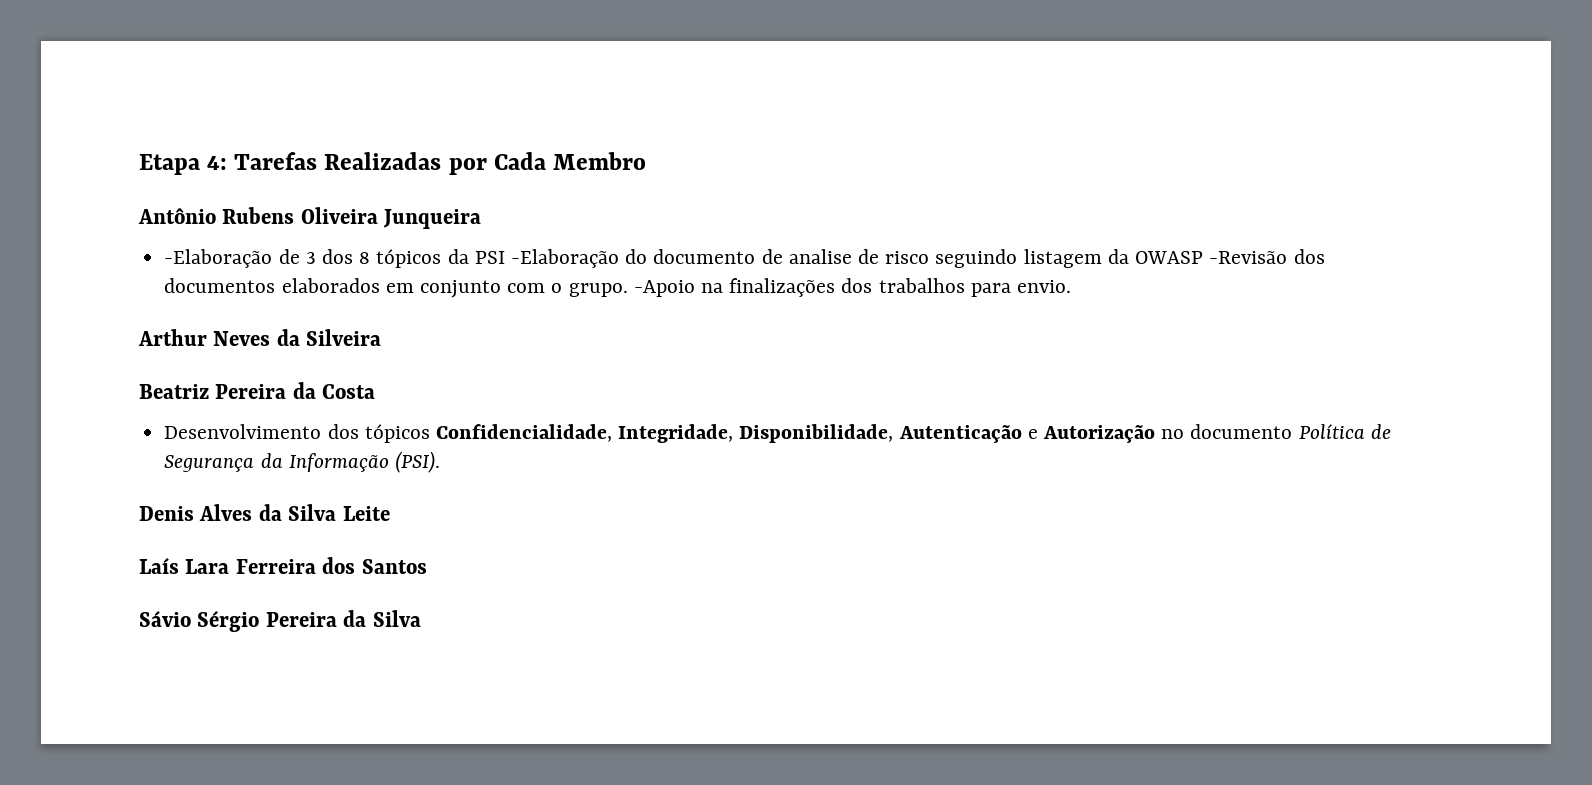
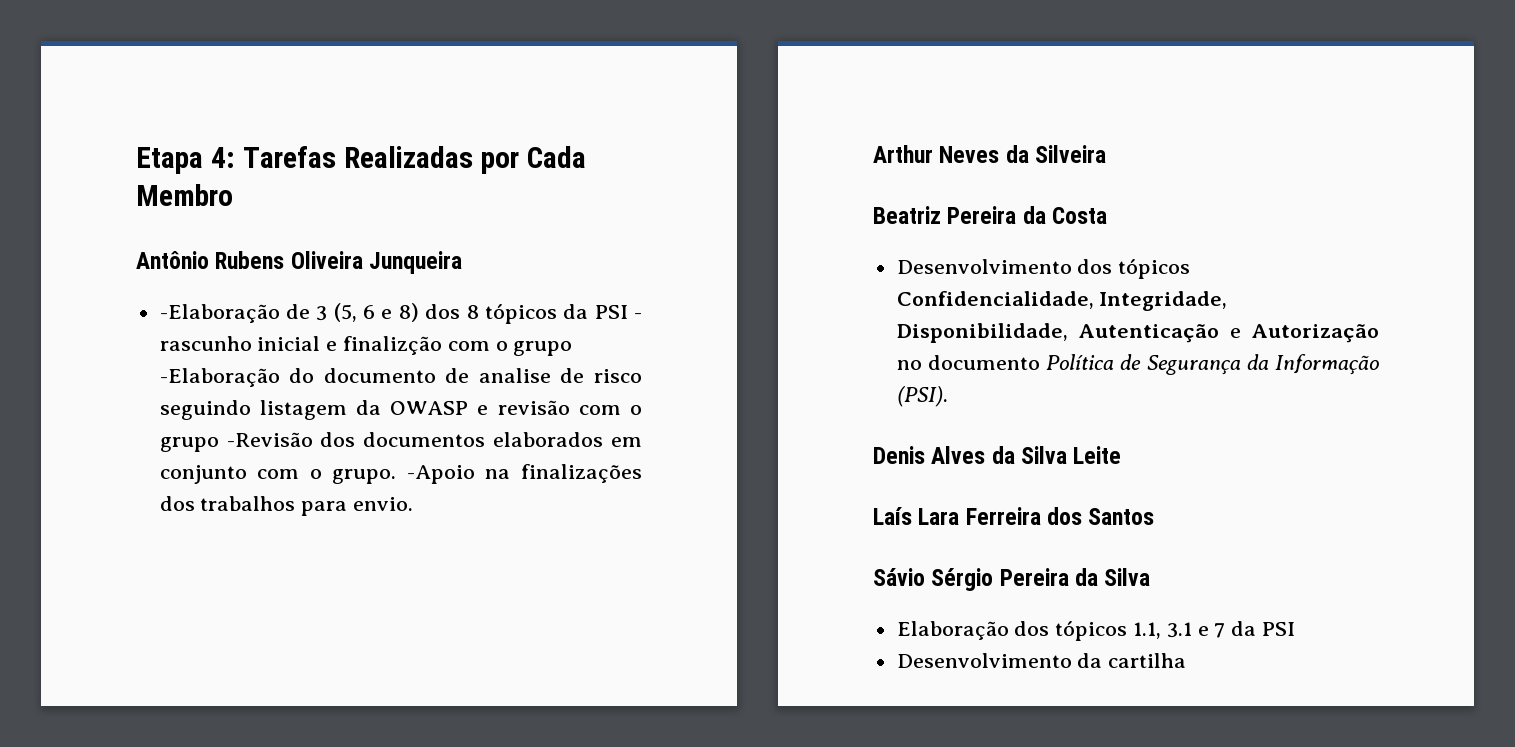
- -Elaboração de 3 dos 8 tópicos da PSI -Elaboração do documento de analise de risco seguindo listagem da OWASP -Revisão dos documentos elaborados em conjunto com o grupo.
+ -Elaboração de 3 (5, 6 e 8) dos 8 tópicos da PSI - rascunho inicial e finalizção com o grupo -Elaboração do documento de analise de risco seguindo listagem da OWASP e revisão com o grupo -Revisão dos documentos elaborados em conjunto com o grupo.
+ Elaboração dos tópicos 1.1, 3.1 e 7 da PSI
+ Desenvolvimento da cartilha

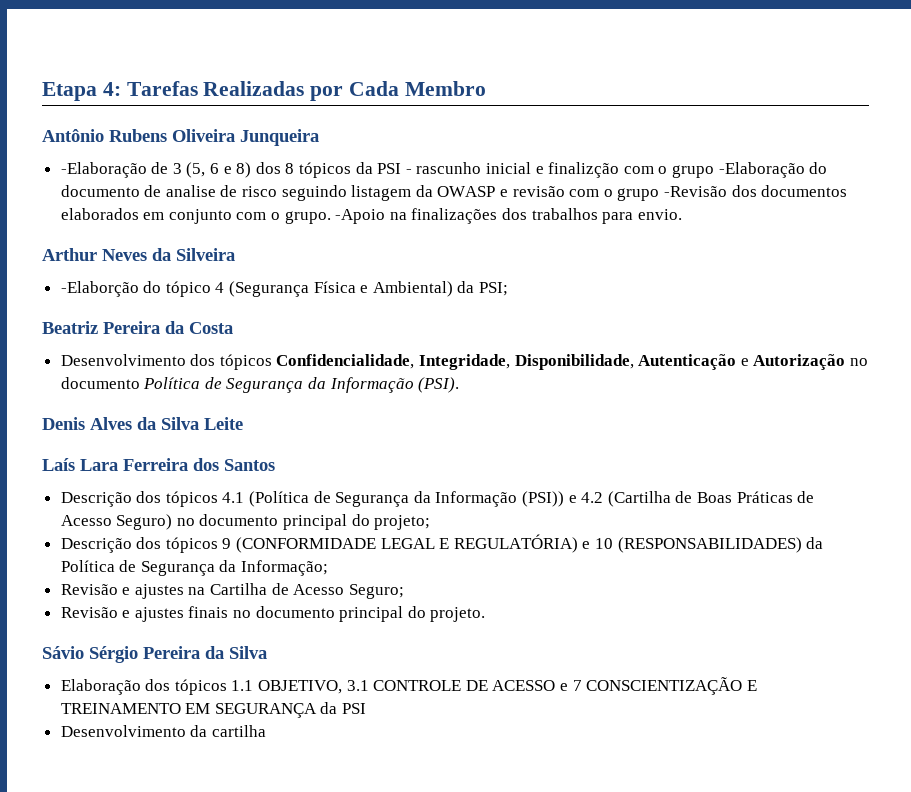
+ -Elaborção do tópico 4 (Segurança Física e Ambiental) da PSI;
+ Descrição dos tópicos 4.1 (Política de Segurança da Informação (PSI)) e 4.2 (Cartilha de Boas Práticas de Acesso Seguro) no documento principal do projeto;
+ Descrição dos tópicos 9 (CONFORMIDADE LEGAL E REGULATÓRIA) e 10 (RESPONSABILIDADES) da Política de Segurança da Informação;
+ Revisão e ajustes na Cartilha de Acesso Seguro;
+ Revisão e ajustes finais no documento principal do projeto.
- Elaboração dos tópicos 1.1, 3.1 e 7 da PSI
+ Elaboração dos tópicos 1.1 OBJETIVO, 3.1 CONTROLE DE ACESSO e 7 CONSCIENTIZAÇÃO E TREINAMENTO EM SEGURANÇA da PSI

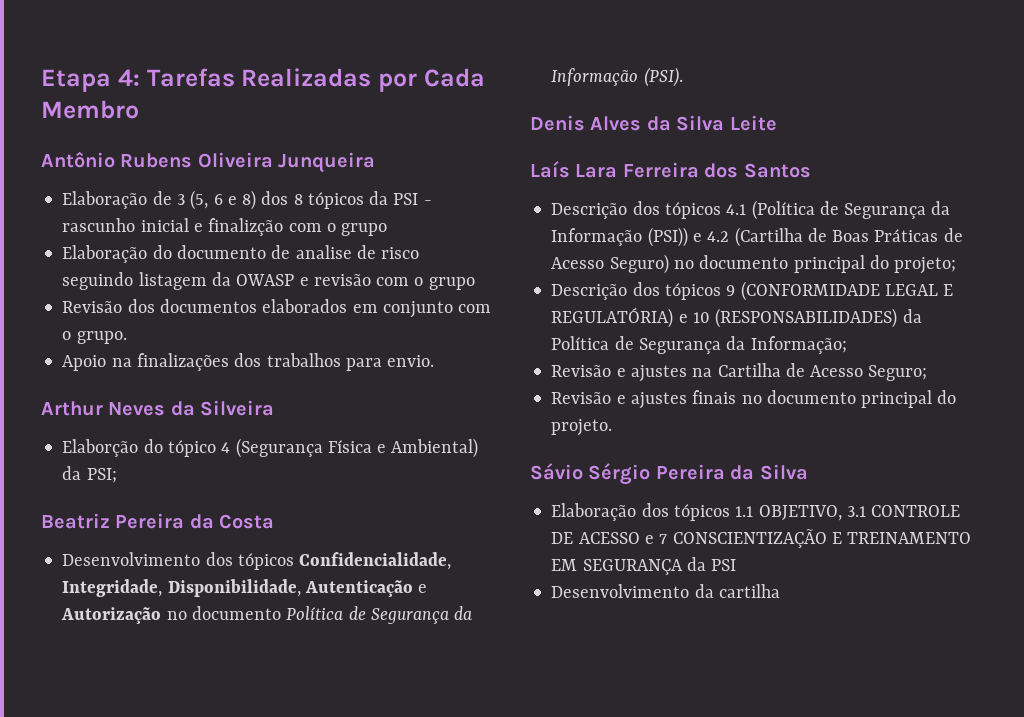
- -Elaboração de 3 (5, 6 e 8) dos 8 tópicos da PSI - rascunho inicial e finalizção com o grupo -Elaboração do documento de analise de risco seguindo listagem da OWASP e revisão com o grupo -Revisão dos documentos elaborados em conjunto com o grupo. -Apoio na finalizações dos trabalhos para envio.
+ Elaboração de 3 (5, 6 e 8) dos 8 tópicos da PSI - rascunho inicial e finalizção com o grupo
+ Elaboração do documento de analise de risco seguindo listagem da OWASP e revisão com o grupo
+ Revisão dos documentos elaborados em conjunto com o grupo.
+ Apoio na finalizações dos trabalhos para envio.
- -Elaborção do tópico 4 (Segurança Física e Ambiental) da PSI;
+ Elaborção do tópico 4 (Segurança Física e Ambiental) da PSI;

